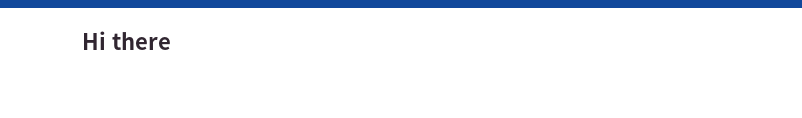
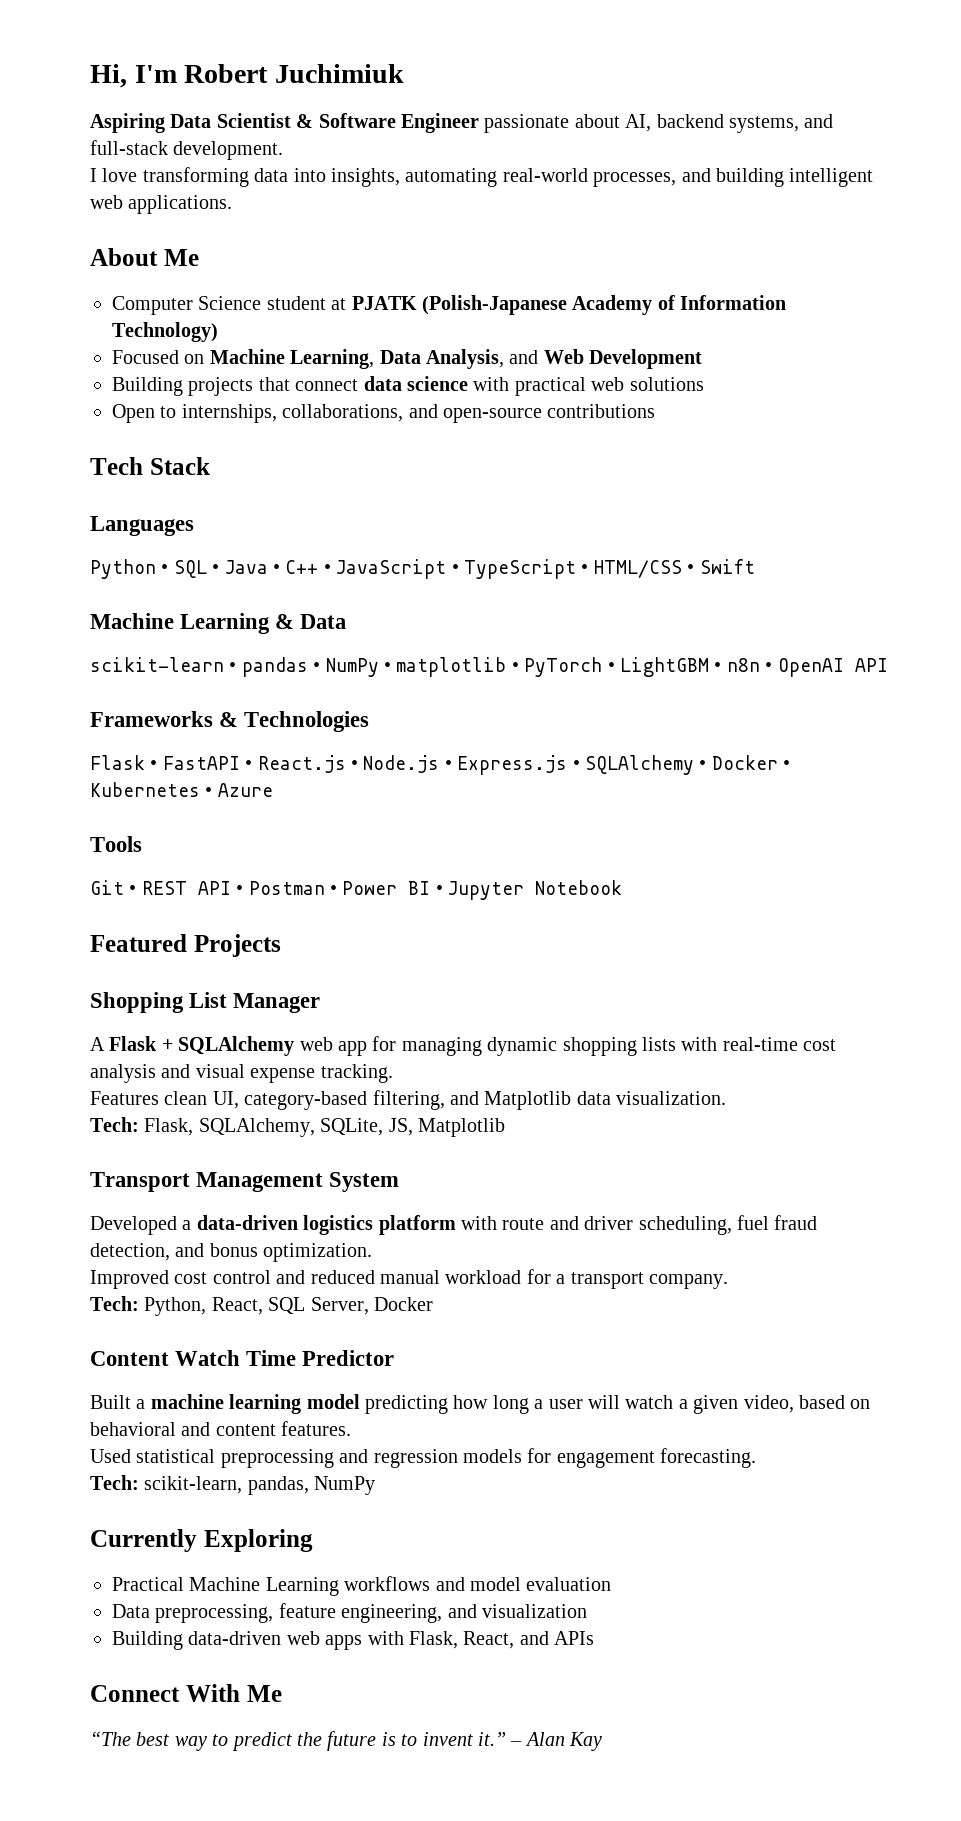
- Hi there
+ Hi, I'm Robert Juchimiuk
+ Aspiring Data Scientist & Software Engineer passionate about AI, backend systems, and full-stack development.
+ I love transforming data into insights, automating real-world processes, and building intelligent web applications.
+ About Me
+ Computer Science student at PJATK (Polish-Japanese Academy of Information Technology)
+ Focused on Machine Learning, Data Analysis, and Web Development
+ Building projects that connect data science with practical web solutions
+ Open to internships, collaborations, and open-source contributions
+ Tech Stack
+ Languages
+ Python • SQL • Java • C++ • JavaScript • TypeScript • HTML/CSS • Swift
+ Machine Learning & Data
+ scikit-learn • pandas • NumPy • matplotlib • PyTorch • LightGBM • n8n • OpenAI API
+ Frameworks & Technologies
+ Flask • FastAPI • React.js • Node.js • Express.js • SQLAlchemy • Docker • Kubernetes • Azure
+ Tools
+ Git • REST API • Postman • Power BI • Jupyter Notebook
+ Featured Projects
+ Shopping List Manager
+ A Flask + SQLAlchemy web app for managing dynamic shopping lists with real-time cost analysis and visual expense tracking.
+ Features clean UI, category-based filtering, and Matplotlib data visualization.
+ Tech: Flask, SQLAlchemy, SQLite, JS, Matplotlib
+ Transport Management System
+ Developed a data-driven logistics platform with route and driver scheduling, fuel fraud detection, and bonus optimization.
+ Improved cost control and reduced manual workload for a transport company.
+ Tech: Python, React, SQL Server, Docker
+ Content Watch Time Predictor
+ Built a machine learning model predicting how long a user will watch a given video, based on behavioral and content features.
+ Used statistical preprocessing and regression models for engagement forecasting.
+ Tech: scikit-learn, pandas, NumPy
+ Currently Exploring
+ Practical Machine Learning workflows and model evaluation
+ Data preprocessing, feature engineering, and visualization
+ Building data-driven web apps with Flask, React, and APIs
+ Connect With Me
+ “The best way to predict the future is to invent it.” – Alan Kay

